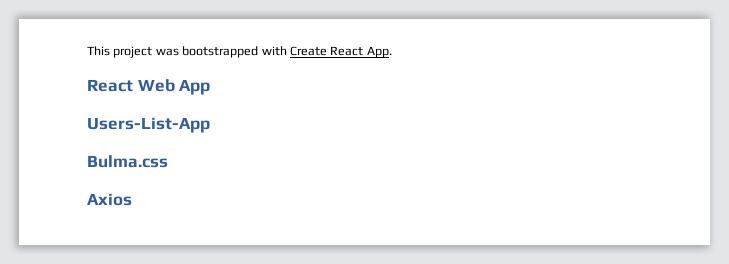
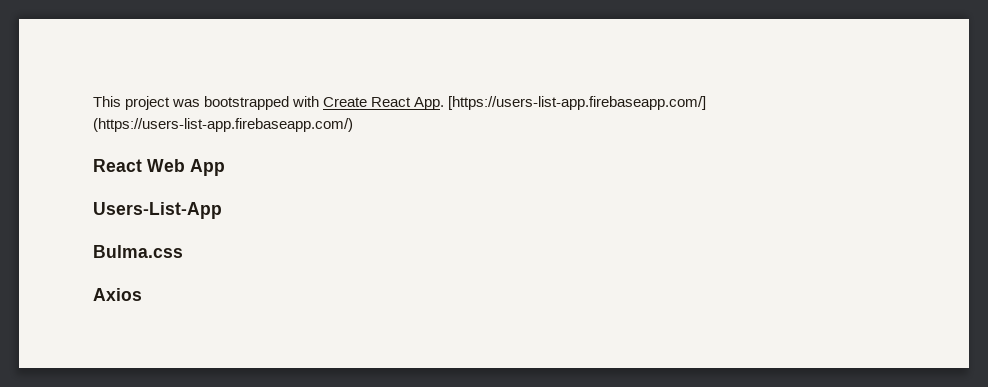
- This project was bootstrapped with Create React App.
+ This project was bootstrapped with Create React App. [https://users-list-app.firebaseapp.com/] (https://users-list-app.firebaseapp.com/)

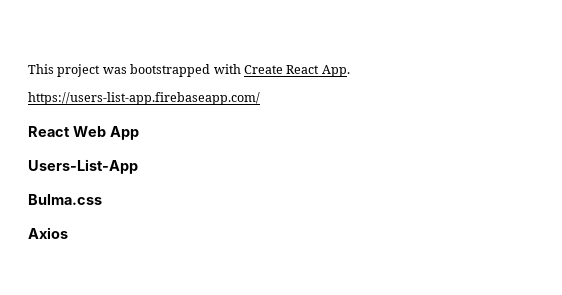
- This project was bootstrapped with Create React App. [https://users-list-app.firebaseapp.com/] (https://users-list-app.firebaseapp.com/)
+ This project was bootstrapped with Create React App.
+ https://users-list-app.firebaseapp.com/

